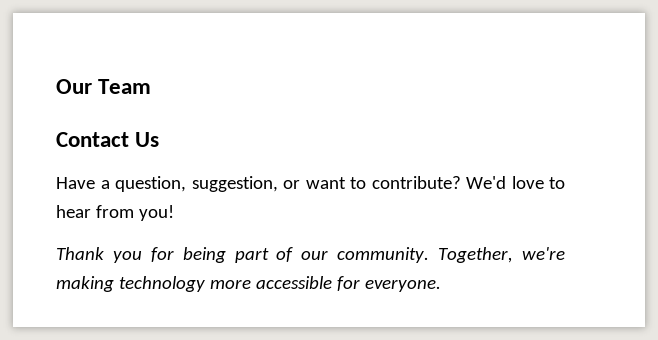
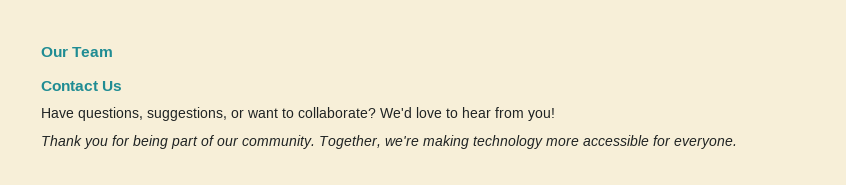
- Have a question, suggestion, or want to contribute?
+ Have questions, suggestions, or want to collaborate?

